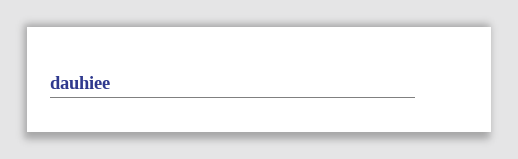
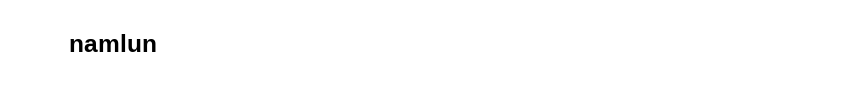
- dauhiee
+ namlun

